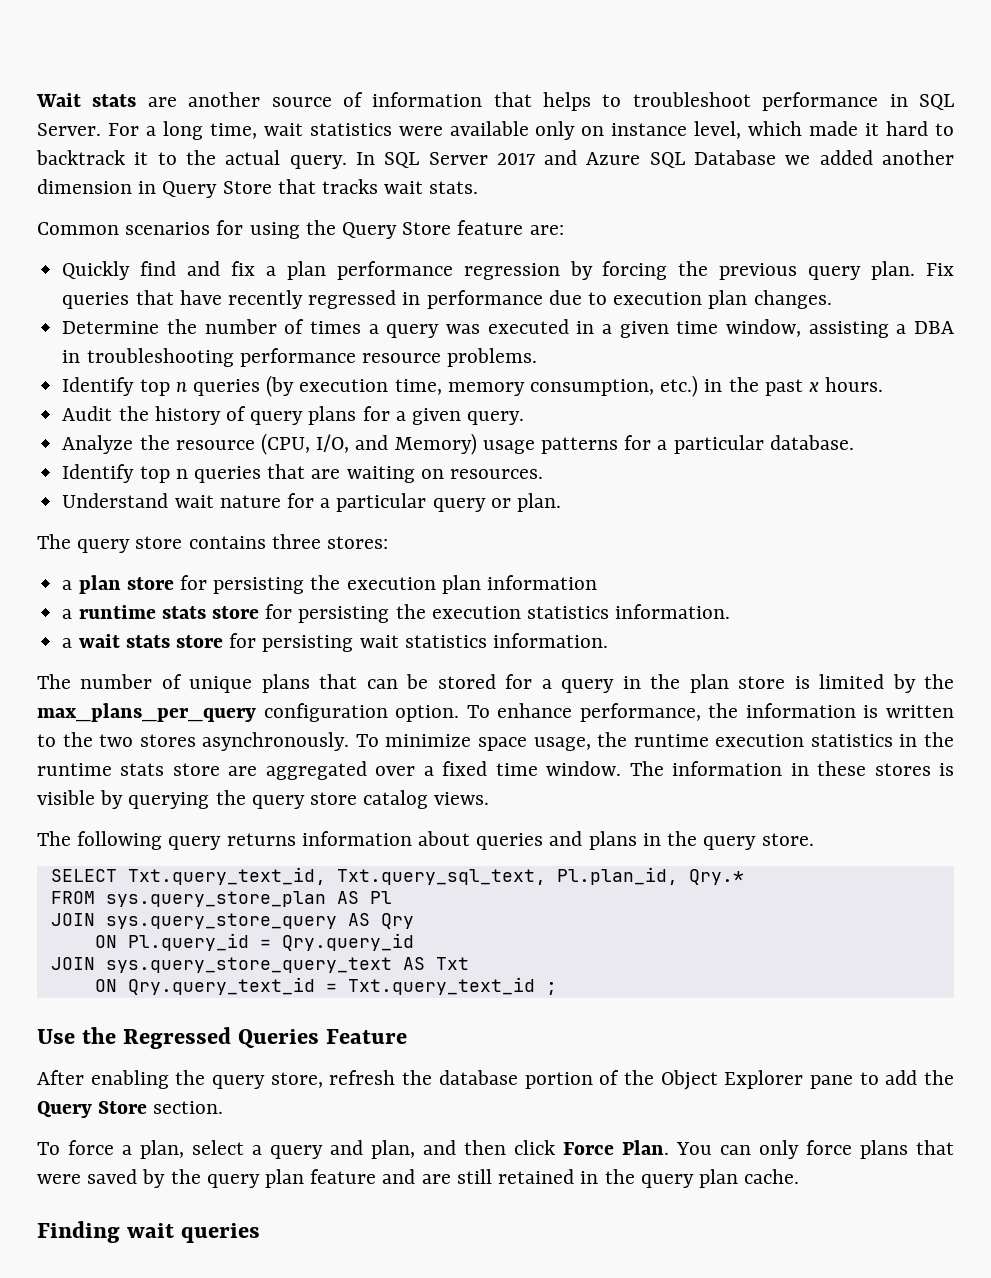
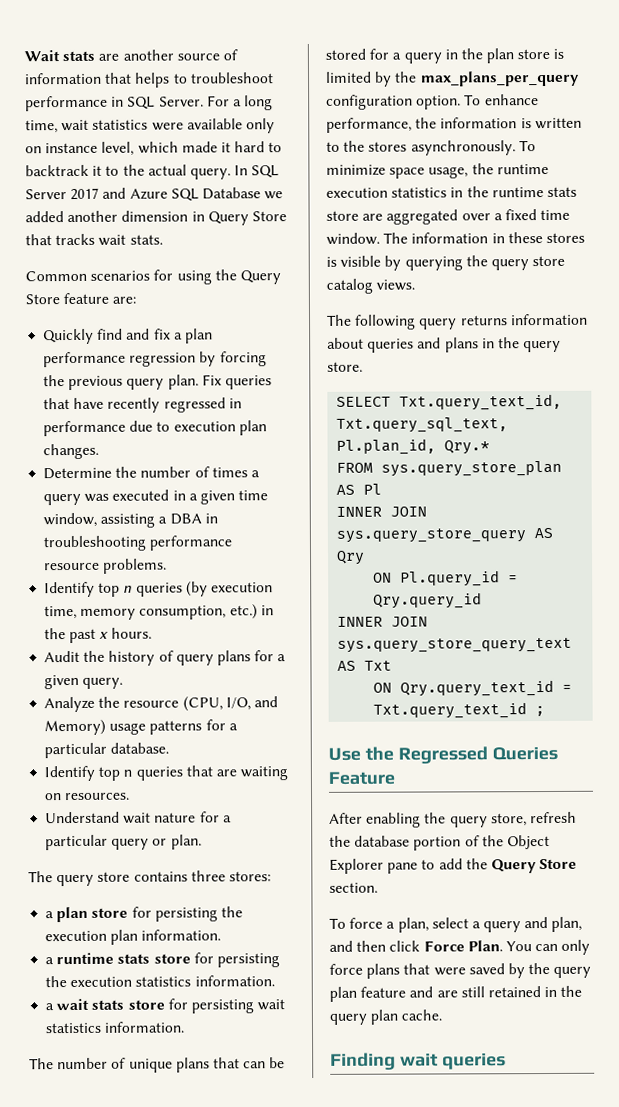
- a plan store for persisting the execution plan information
+ a plan store for persisting the execution plan information.
- To enhance performance, the information is written to the two stores asynchronously.
+ To enhance performance, the information is written to the stores asynchronously.
- JOIN sys.query_store_query AS Qry
+ INNER JOIN sys.query_store_query AS Qry
- JOIN sys.query_store_query_text AS Txt
+ INNER JOIN sys.query_store_query_text AS Txt

